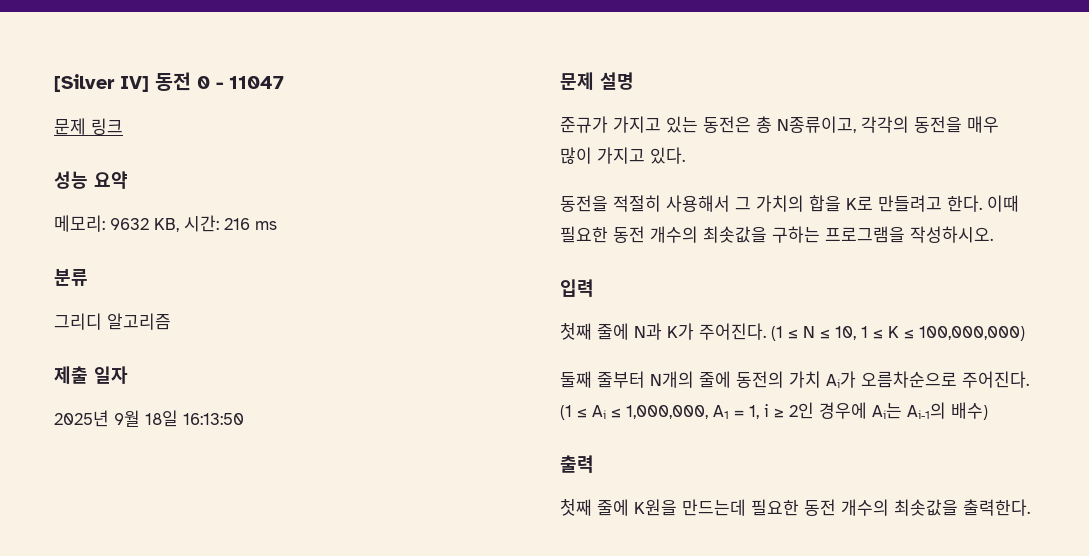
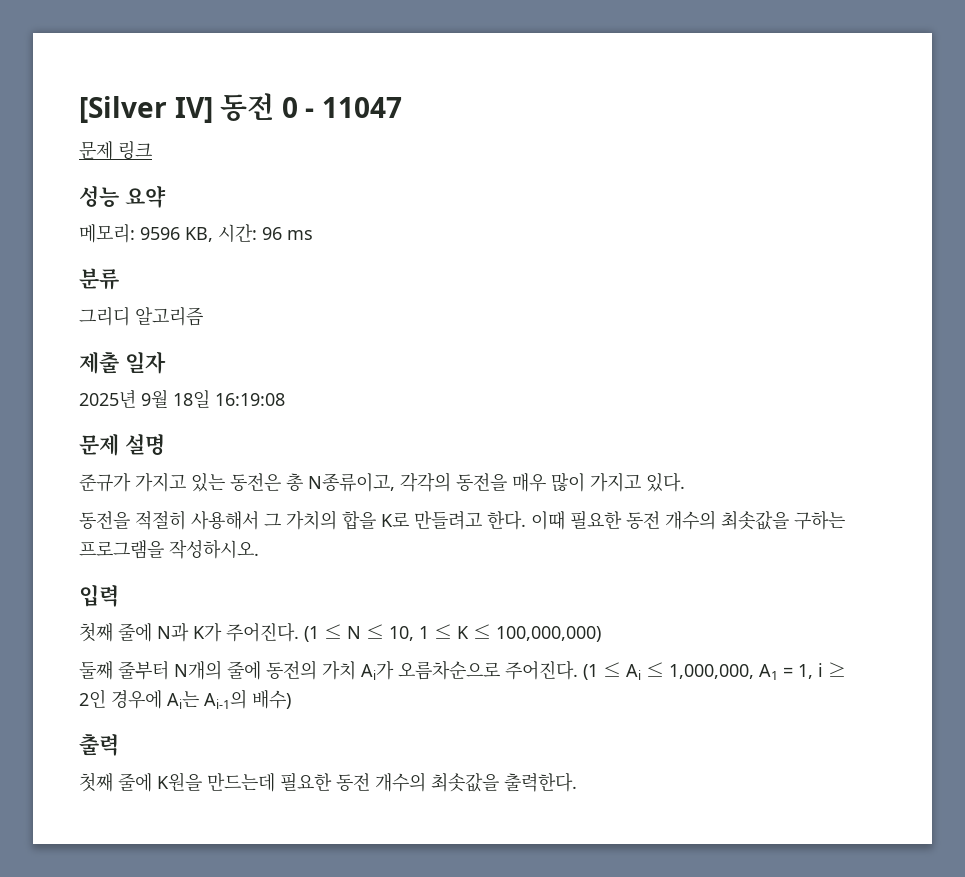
- 메모리: 9632 KB, 시간: 216 ms
+ 메모리: 9596 KB, 시간: 96 ms
- 2025년 9월 18일 16:13:50
+ 2025년 9월 18일 16:19:08

